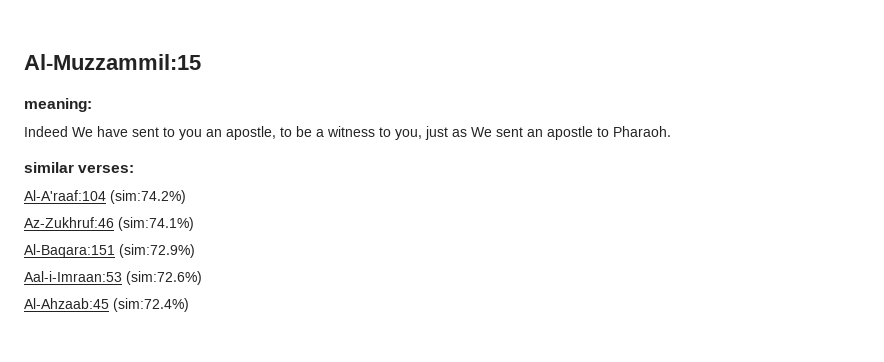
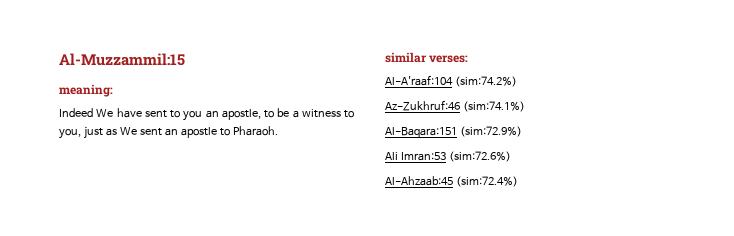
- Aal-i-Imraan:53 (sim:72.6%)
+ Ali Imran:53 (sim:72.6%)

